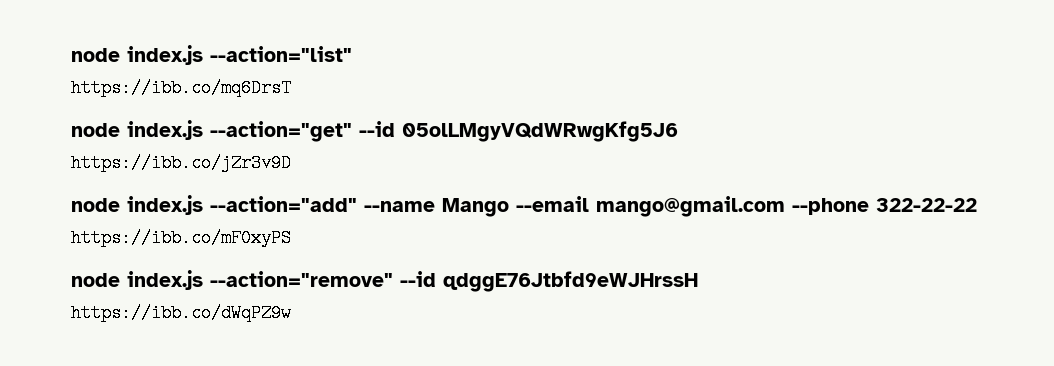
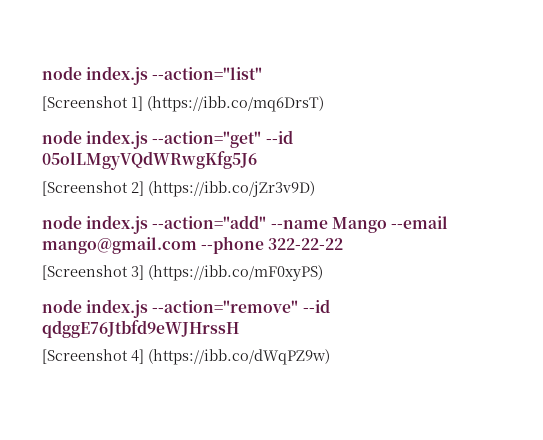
- https://ibb.co/mq6DrsT
+ [Screenshot 1] (https://ibb.co/mq6DrsT)
- https://ibb.co/jZr3v9D
+ [Screenshot 2] (https://ibb.co/jZr3v9D)
- https://ibb.co/mF0xyPS
+ [Screenshot 3] (https://ibb.co/mF0xyPS)
- https://ibb.co/dWqPZ9w
+ [Screenshot 4] (https://ibb.co/dWqPZ9w)

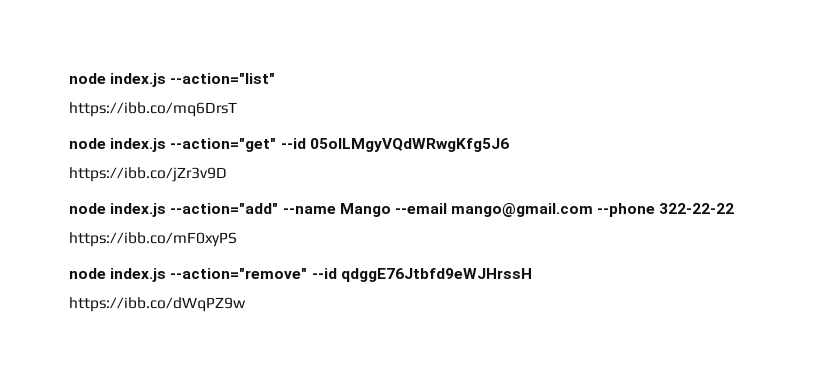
- [Screenshot 1] (https://ibb.co/mq6DrsT)
+ https://ibb.co/mq6DrsT
- [Screenshot 2] (https://ibb.co/jZr3v9D)
+ https://ibb.co/jZr3v9D
- [Screenshot 3] (https://ibb.co/mF0xyPS)
+ https://ibb.co/mF0xyPS
- [Screenshot 4] (https://ibb.co/dWqPZ9w)
+ https://ibb.co/dWqPZ9w

